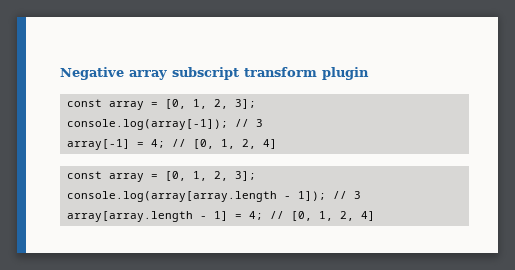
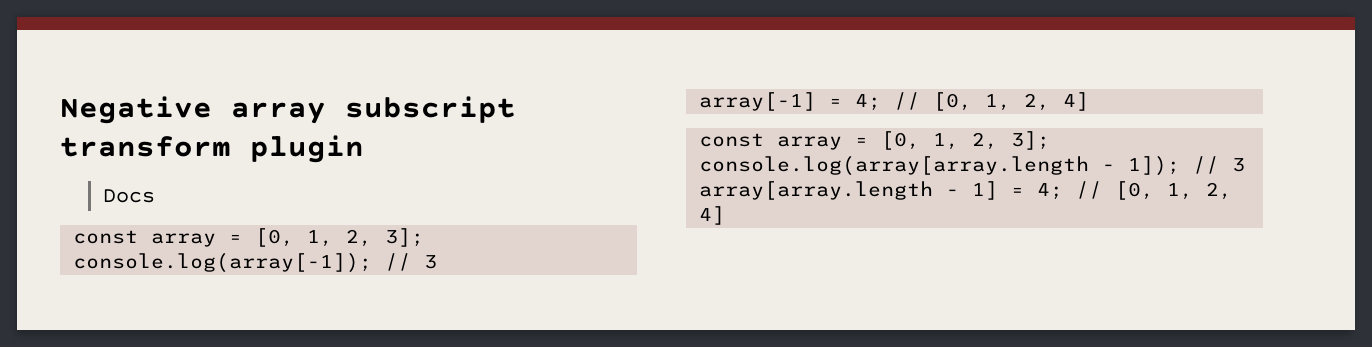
+ Docs

